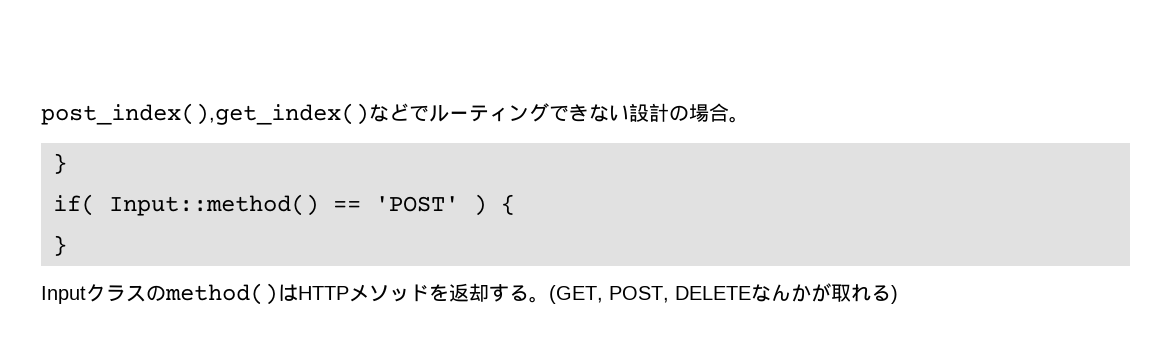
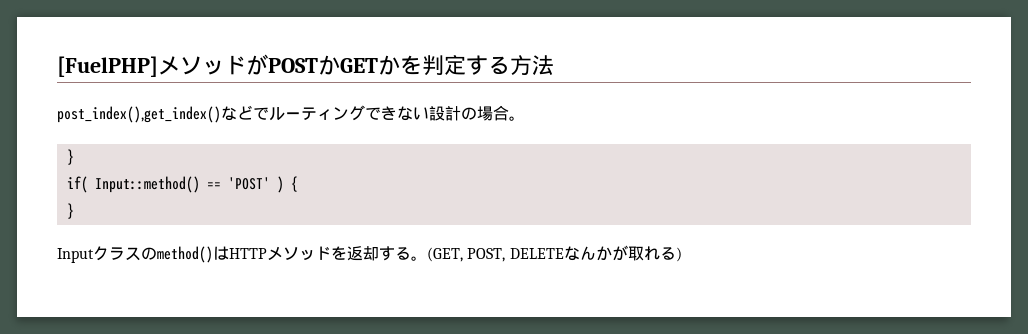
+ [FuelPHP]メソッドがPOSTかGETかを判定する方法

